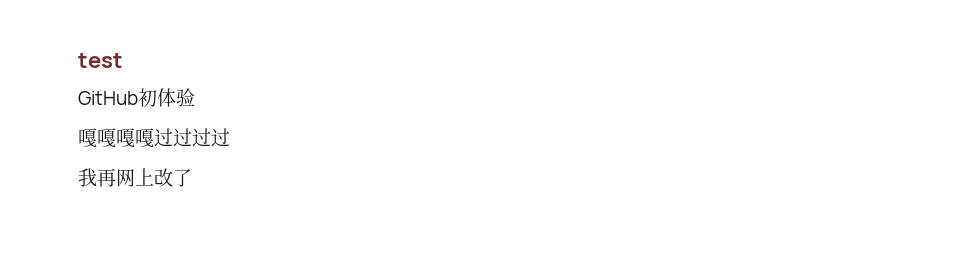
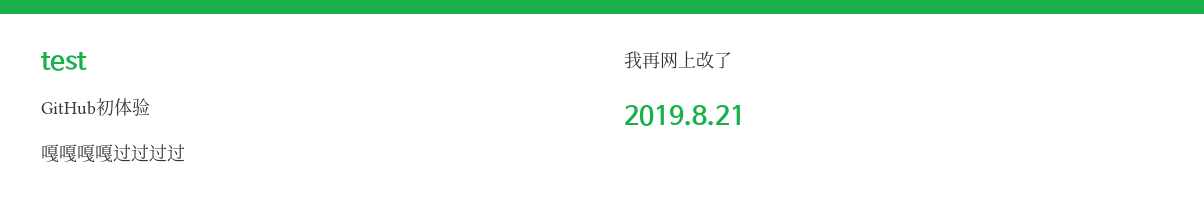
+ 2019.8.21

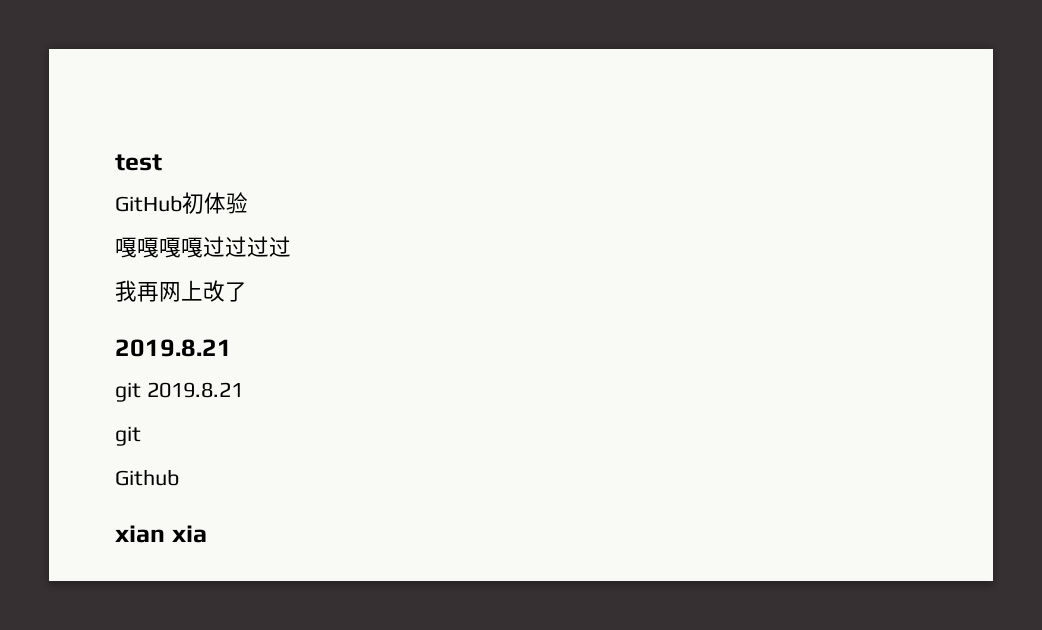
+ git 2019.8.21
+ git
+ Github
+ xian xia

